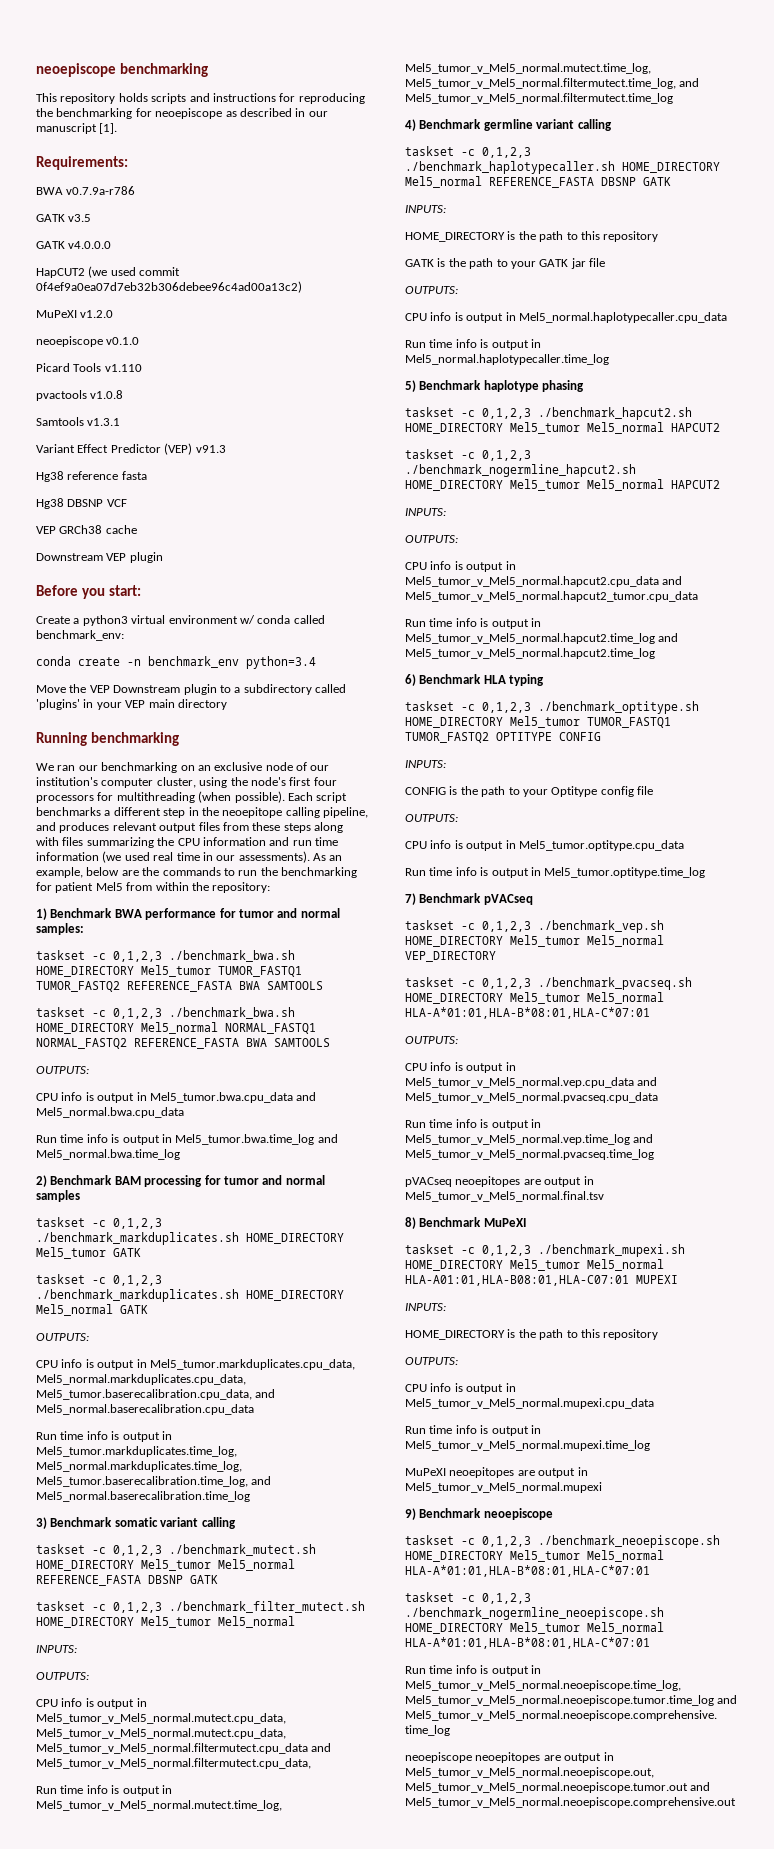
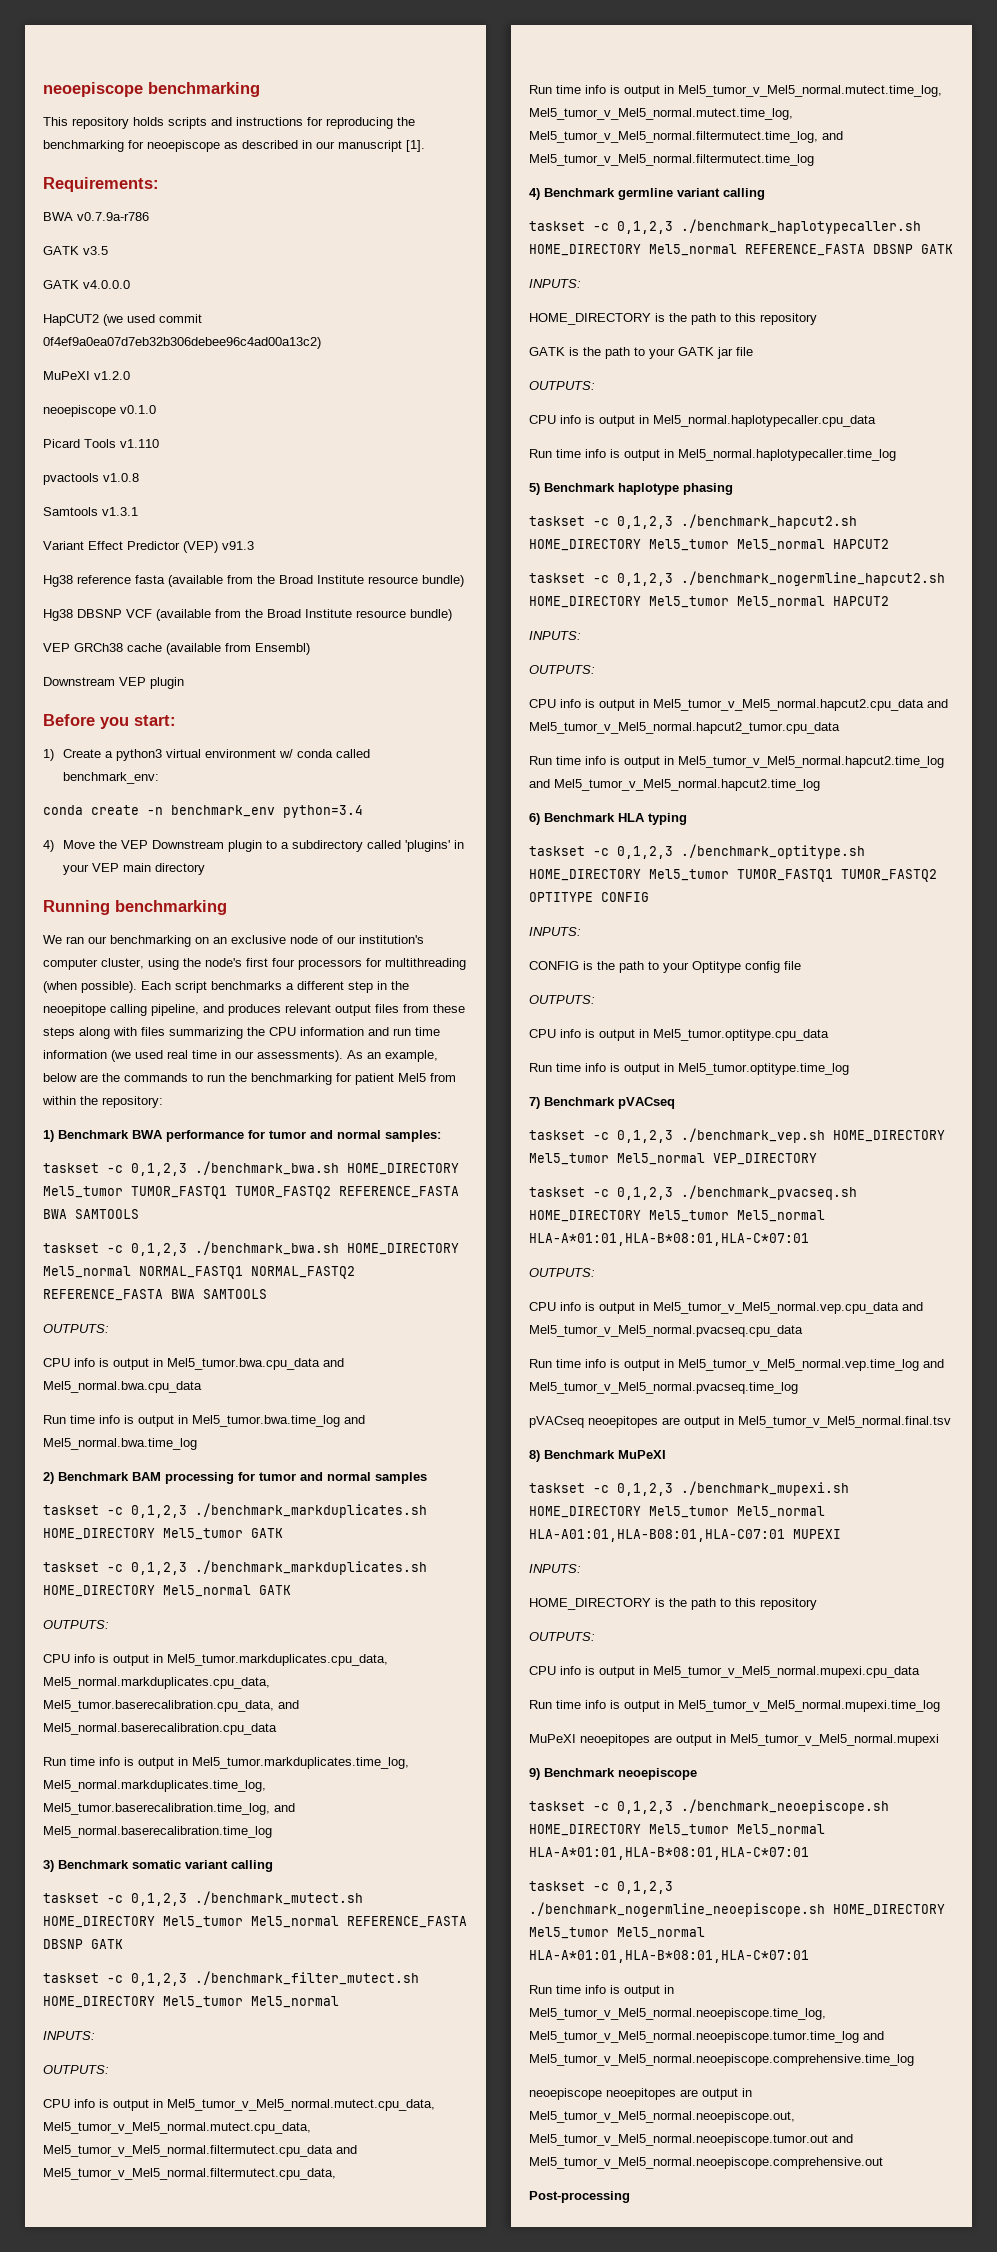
- Hg38 reference fasta
- Hg38 DBSNP VCF
+ Hg38 reference fasta (available from the Broad Institute resource bundle)
+ Hg38 DBSNP VCF (available from the Broad Institute resource bundle)
- VEP GRCh38 cache
+ VEP GRCh38 cache (available from Ensembl)
- Create a python3 virtual environment w/ conda called benchmark_env:
+ 1) Create a python3 virtual environment w/ conda called benchmark_env:
- Move the VEP Downstream plugin to a subdirectory called 'plugins' in your VEP main directory
+ 4) Move the VEP Downstream plugin to a subdirectory called 'plugins' in your VEP main directory
+ Post-processing

